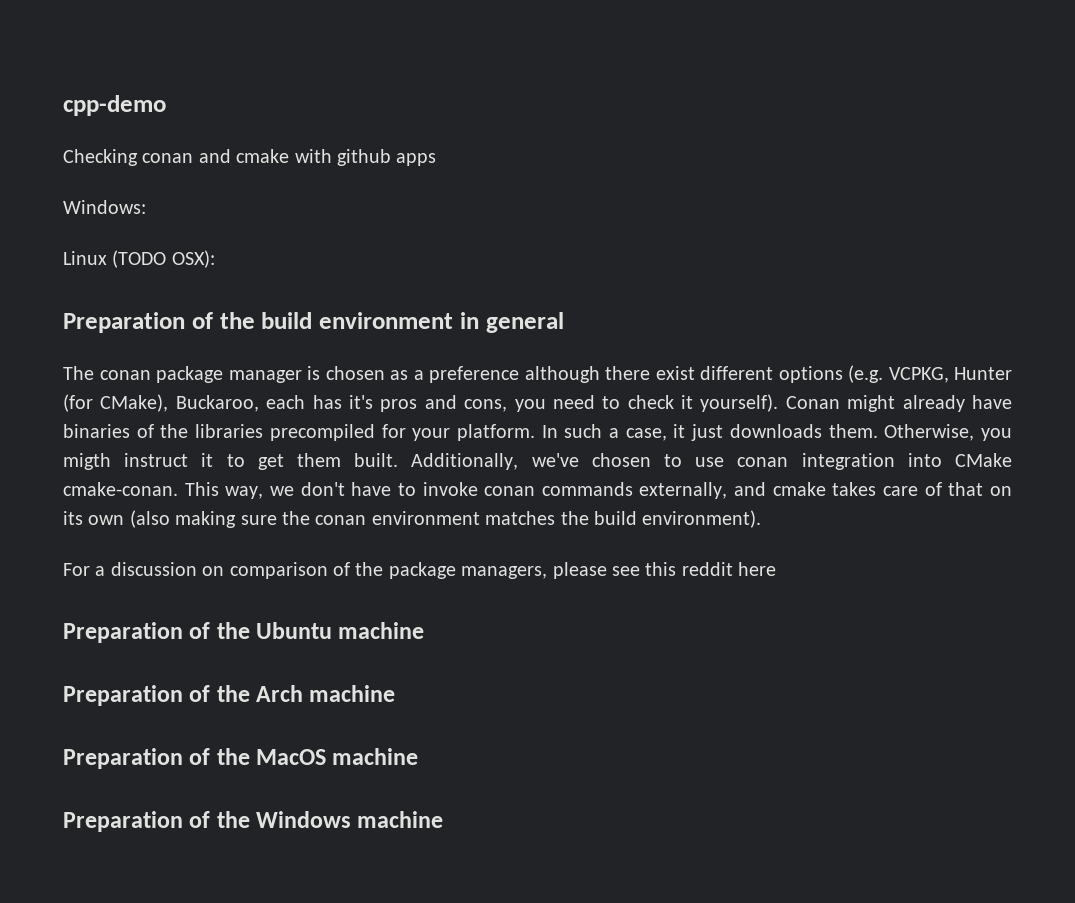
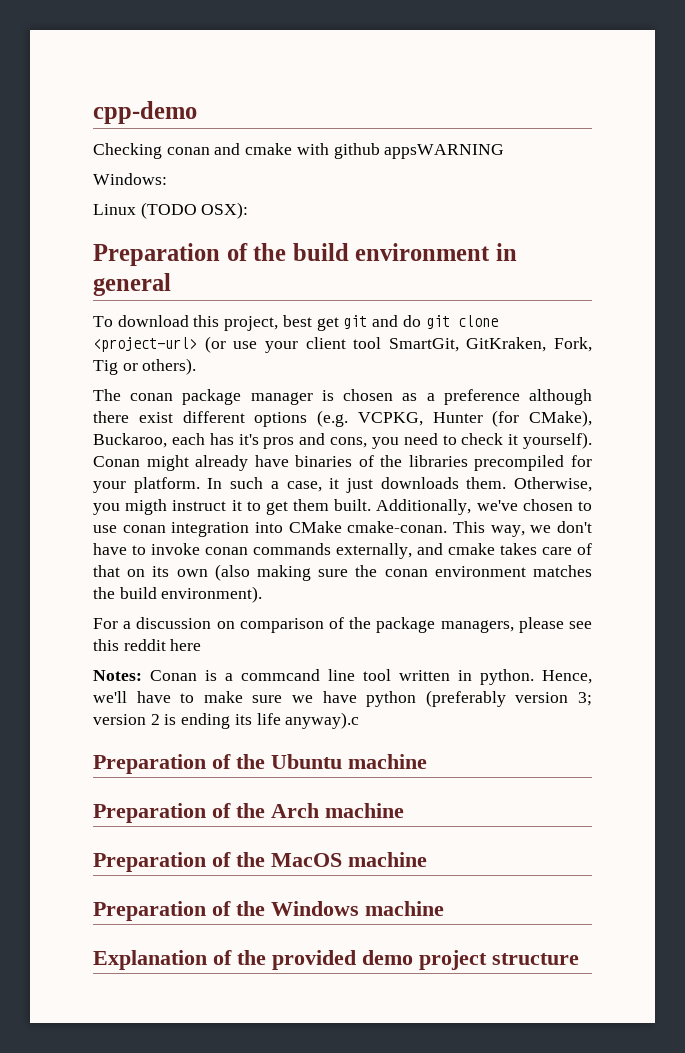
- Checking conan and cmake with github apps
+ Checking conan and cmake with github appsWARNING
+ To download this project, best get git and do git clone <project-url> (or use your client tool SmartGit, GitKraken, Fork, Tig or others).
+ Notes: Conan is a commcand line tool written in python. Hence, we'll have to make sure we have python (preferably version 3; version 2 is ending its life anyway).c
+ Explanation of the provided demo project structure

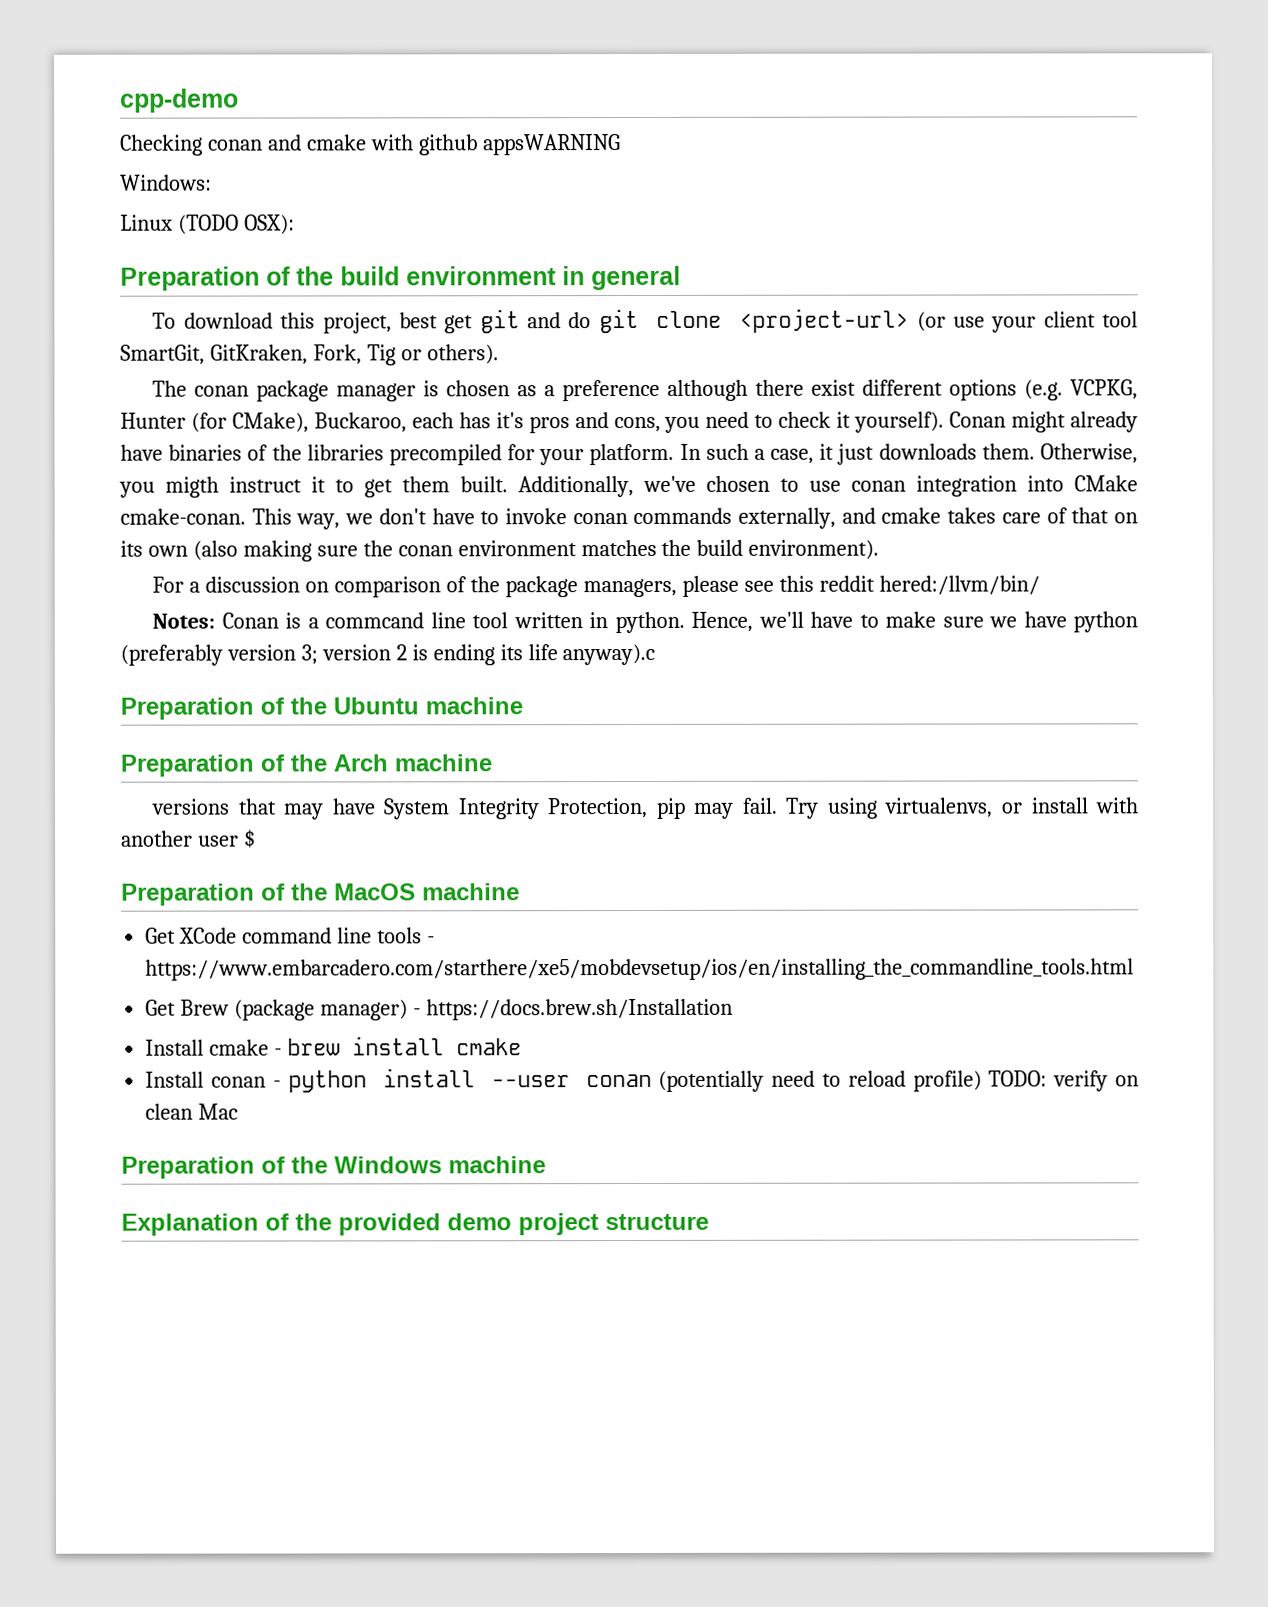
- For a discussion on comparison of the package managers, please see this reddit here
+ For a discussion on comparison of the package managers, please see this reddit hered:/llvm/bin/
+ versions that may have System Integrity Protection, pip may fail. Try using virtualenvs, or install with another user $
+ Get XCode command line tools - https://www.embarcadero.com/starthere/xe5/mobdevsetup/ios/en/installing_the_commandline_tools.html
+ Get Brew (package manager) - https://docs.brew.sh/Installation
+ Install cmake - brew install cmake
+ Install conan - python install --user conan (potentially need to reload profile) TODO: verify on clean Mac

